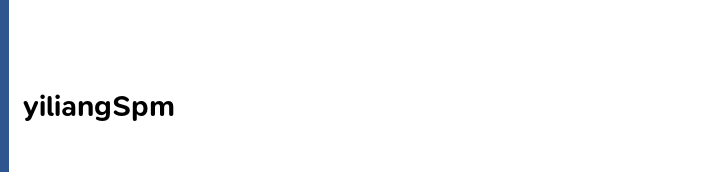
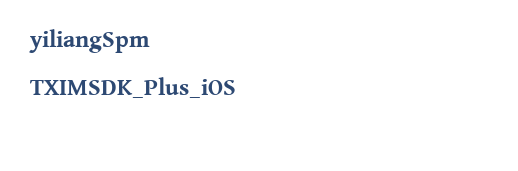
+ TXIMSDK_Plus_iOS

